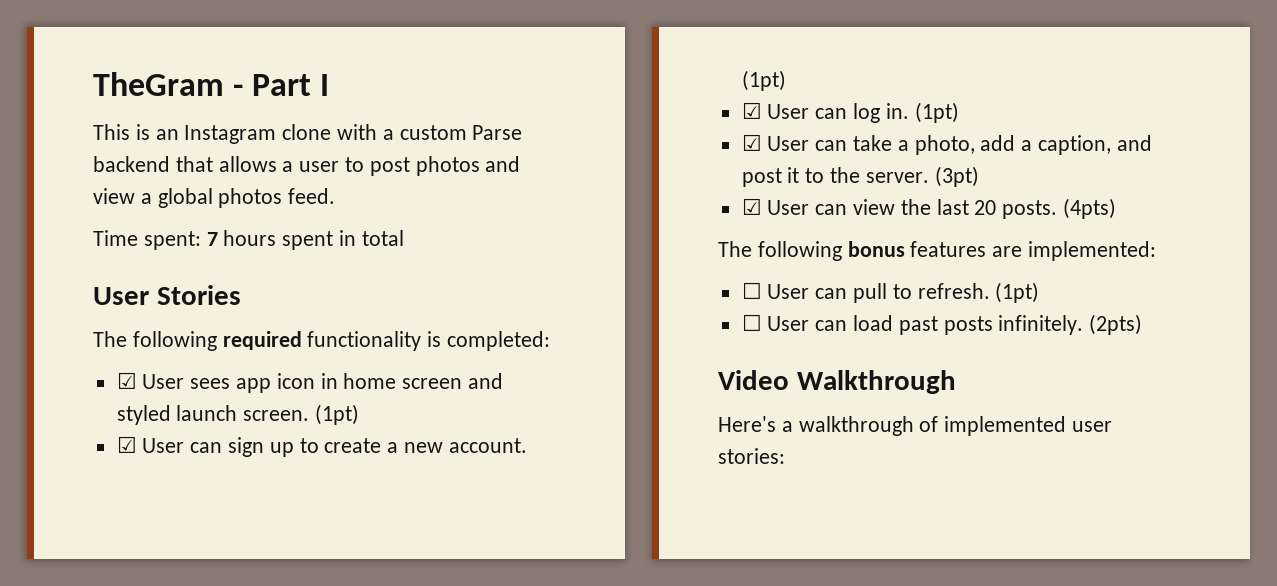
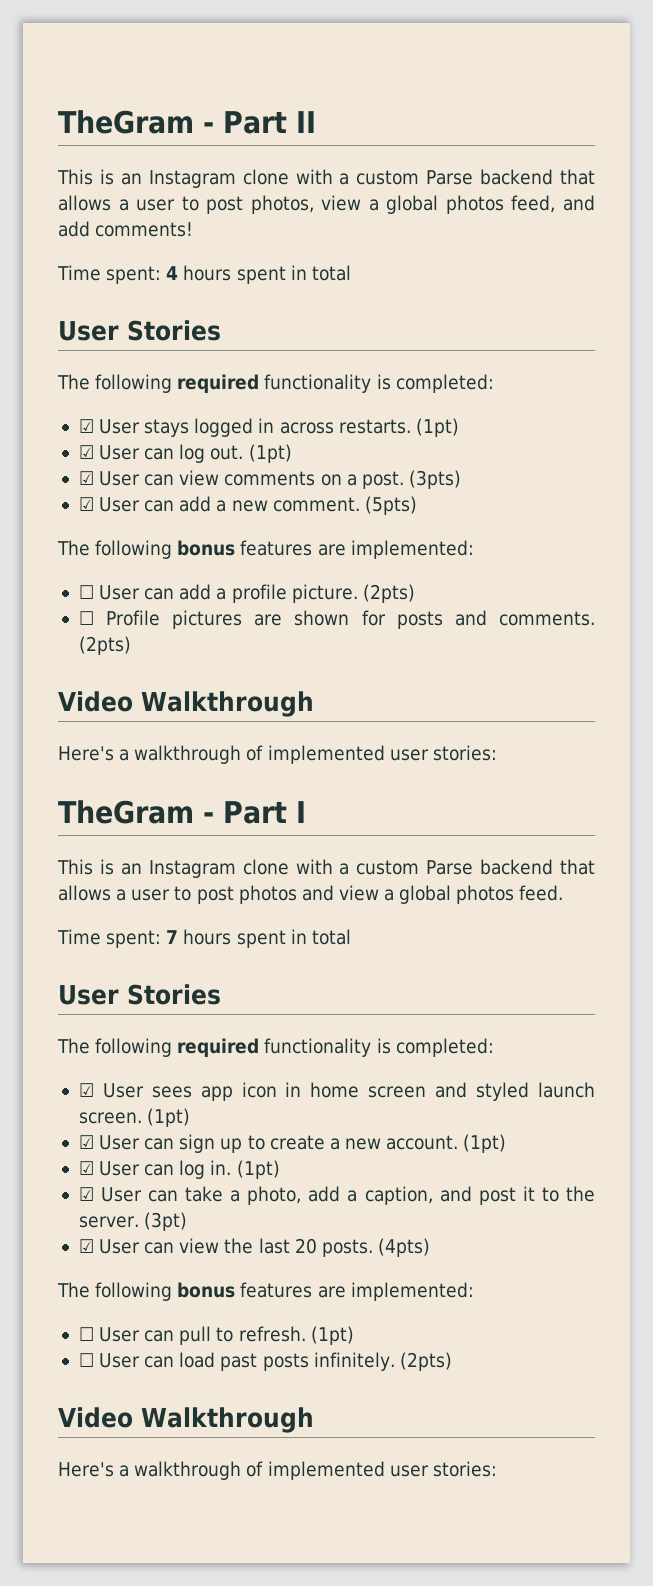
+ TheGram - Part II
+ This is an Instagram clone with a custom Parse backend that allows a user to post photos, view a global photos feed, and add comments!
+ Time spent: 4 hours spent in total
+ User Stories
+ The following required functionality is completed:
+ ☑ User stays logged in across restarts. (1pt)
+ ☑ User can log out. (1pt)
+ ☑ User can view comments on a post. (3pts)
+ ☑ User can add a new comment. (5pts)
+ The following bonus features are implemented:
+ ☐ User can add a profile picture. (2pts)
+ ☐ Profile pictures are shown for posts and comments. (2pts)
+ Video Walkthrough
+ Here's a walkthrough of implemented user stories:

